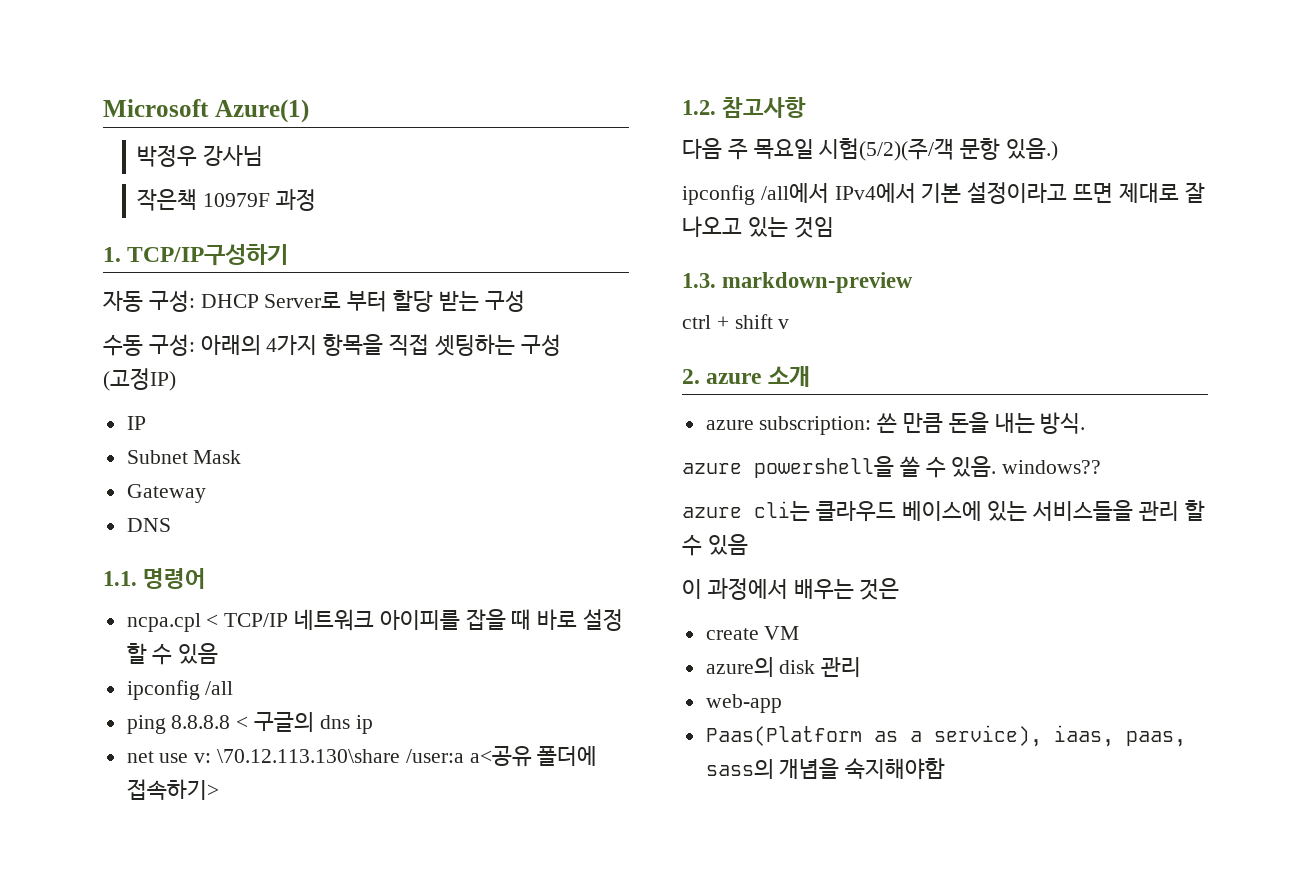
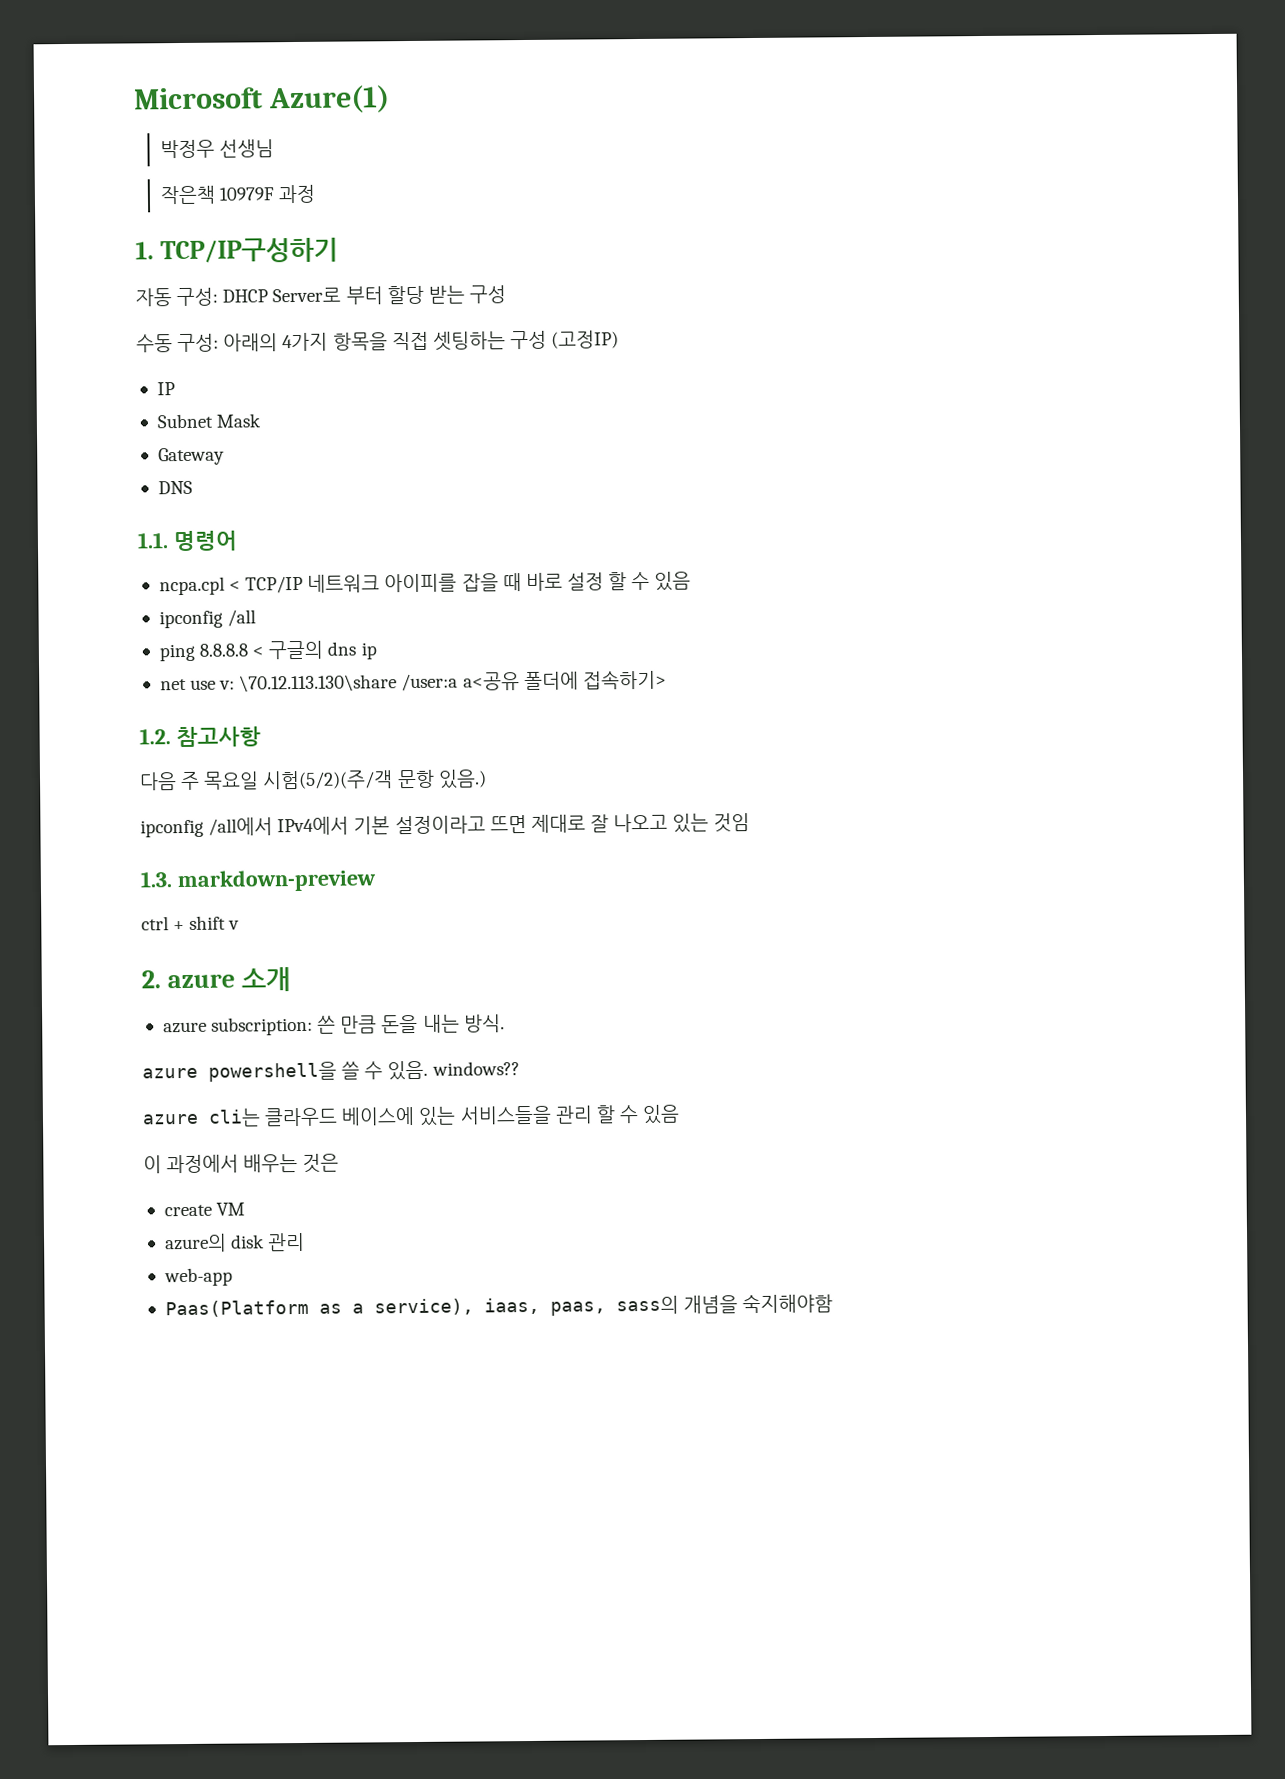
- 박정우 강사님
+ 박정우 선생님

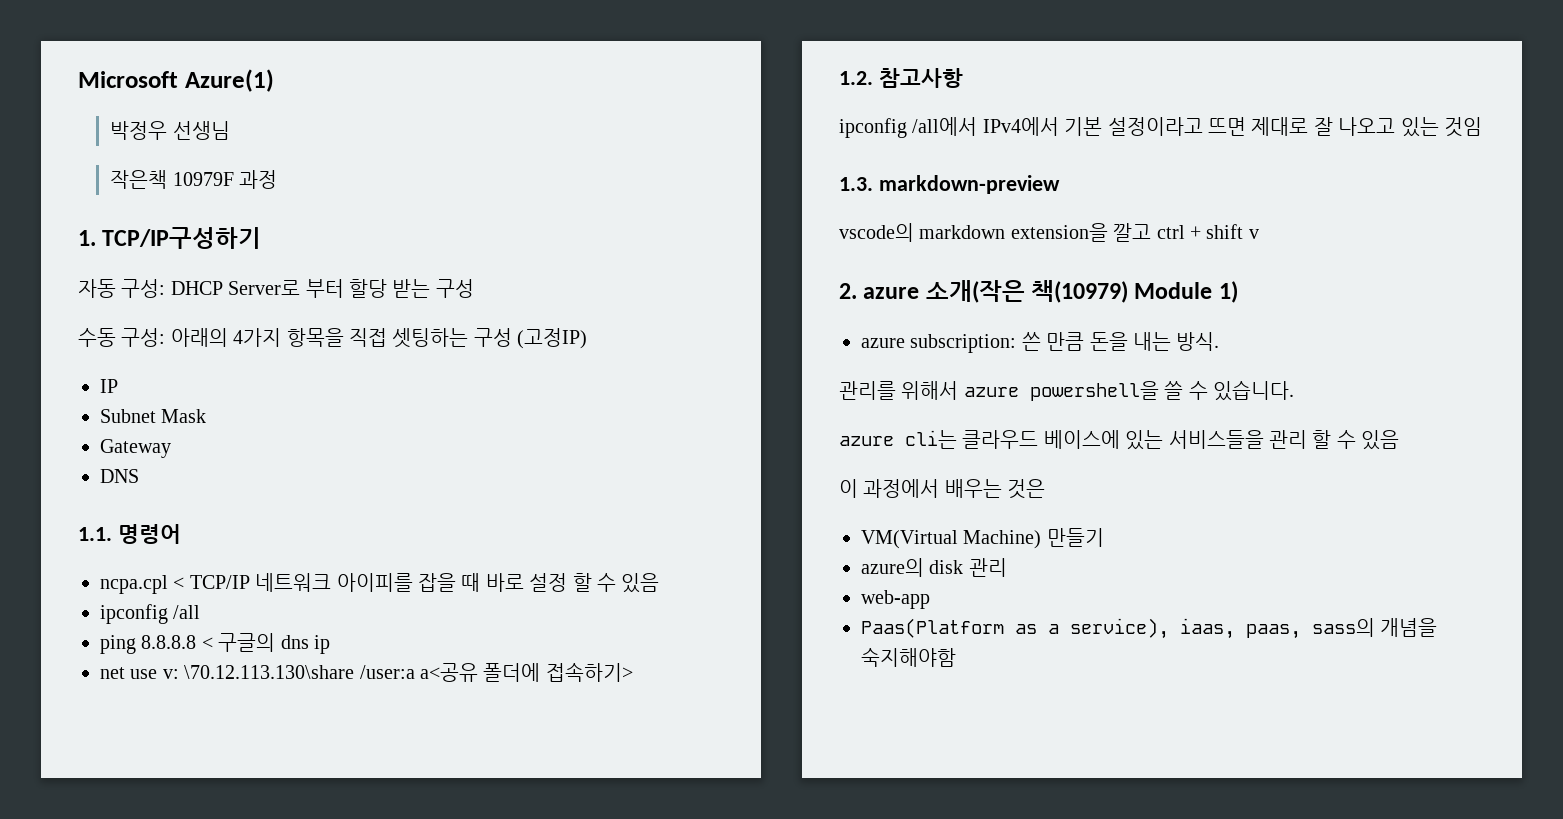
- 다음 주 목요일 시험(5/2)(주/객 문항 있음.)
- ctrl + shift v
+ vscode의 markdown extension을 깔고 ctrl + shift v
- 2. azure 소개
+ 2. azure 소개(작은 책(10979) Module 1)
- azure powershell을 쓸 수 있음. windows??
+ 관리를 위해서 azure powershell을 쓸 수 있습니다.
- create VM
+ VM(Virtual Machine) 만들기

